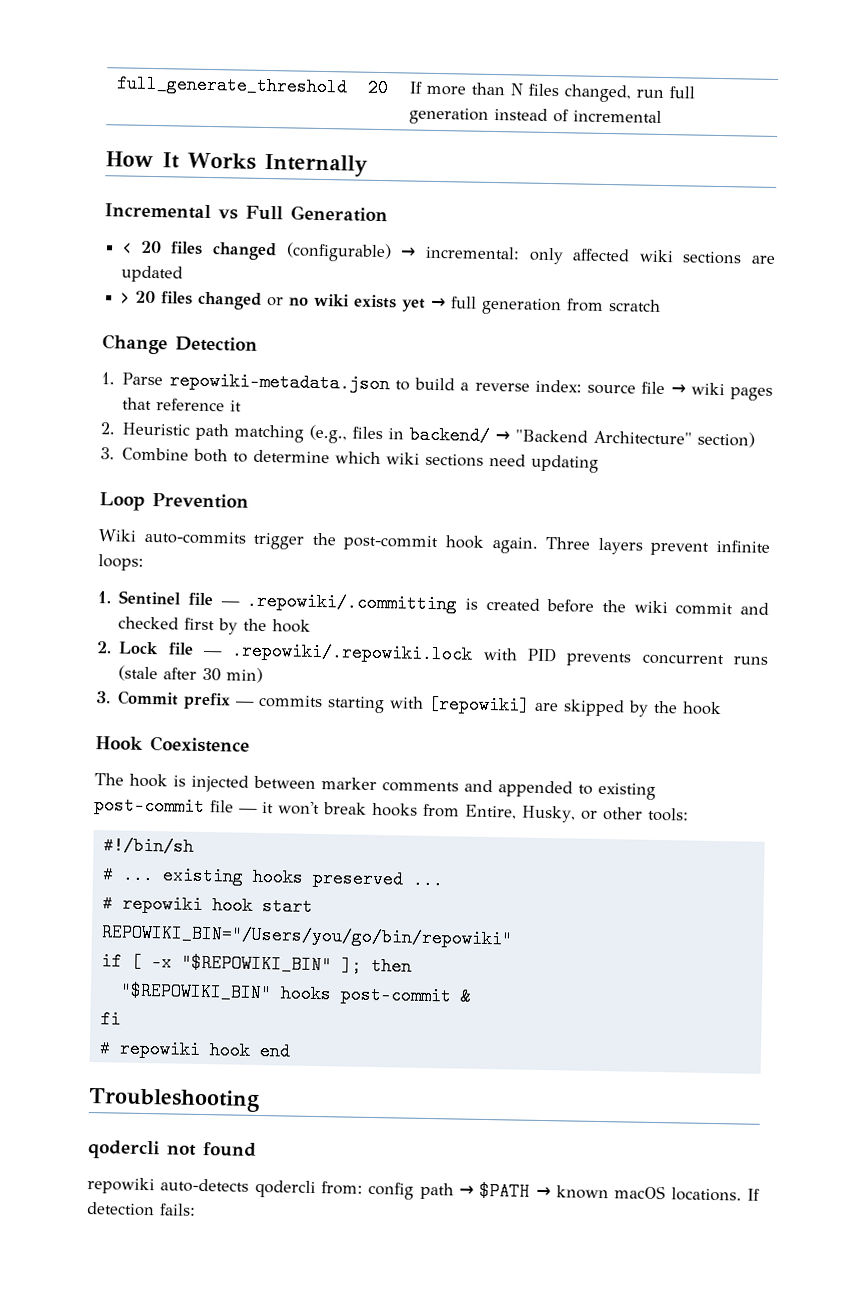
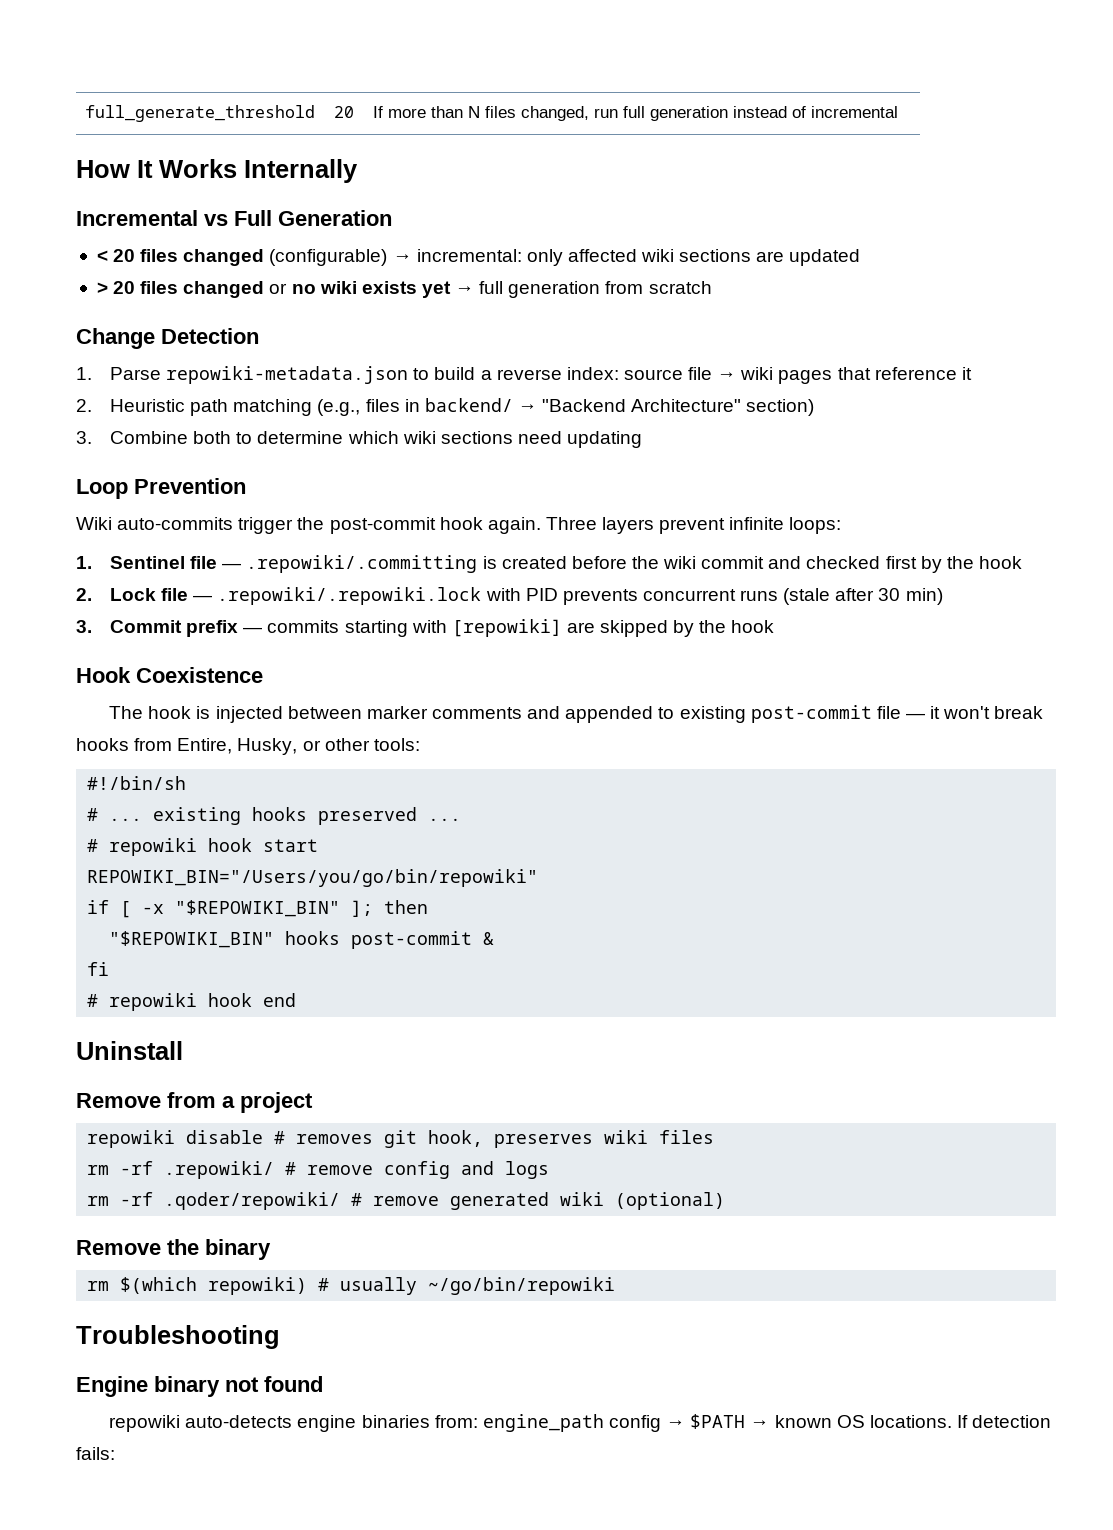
+ Uninstall
+ Remove from a project
+ repowiki disable # removes git hook, preserves wiki files
+ rm -rf .repowiki/ # remove config and logs
+ rm -rf .qoder/repowiki/ # remove generated wiki (optional)
+ Remove the binary
+ rm $(which repowiki) # usually ~/go/bin/repowiki
- qodercli not found
+ Engine binary not found
- repowiki auto-detects qodercli from: config path → $PATH → known macOS locations.
+ repowiki auto-detects engine binaries from: engine_path config → $PATH → known OS locations.

